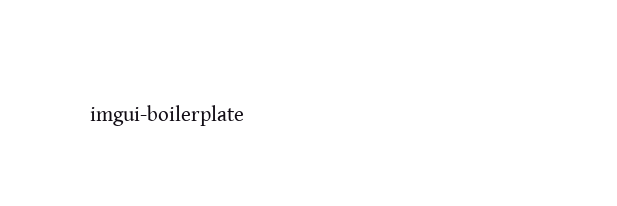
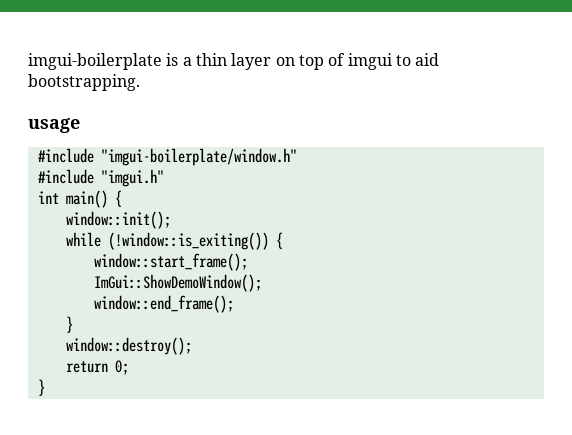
- imgui-boilerplate
+ imgui-boilerplate is a thin layer on top of imgui to aid bootstrapping.
+ usage
+ #include "imgui-boilerplate/window.h"
+ #include "imgui.h"
+ int main() {
+ window::init();
+ while (!window::is_exiting()) {
+ window::start_frame();
+ ImGui::ShowDemoWindow();
+ window::end_frame();
+ }
+ window::destroy();
+ return 0;
+ }

